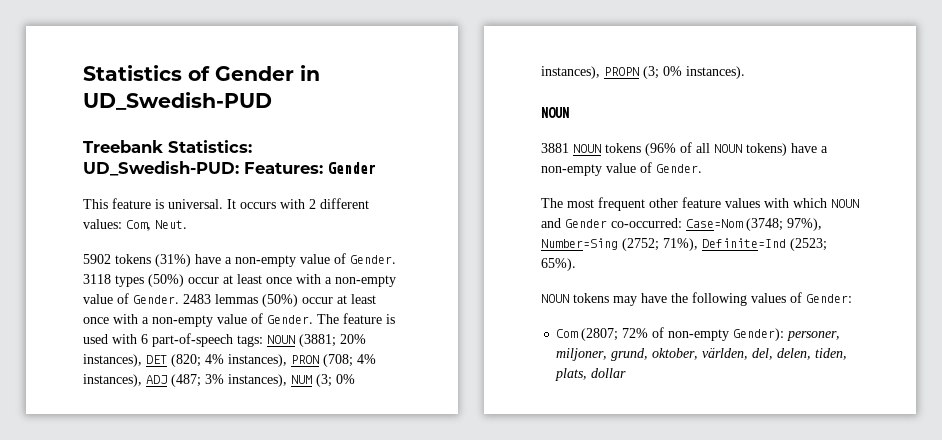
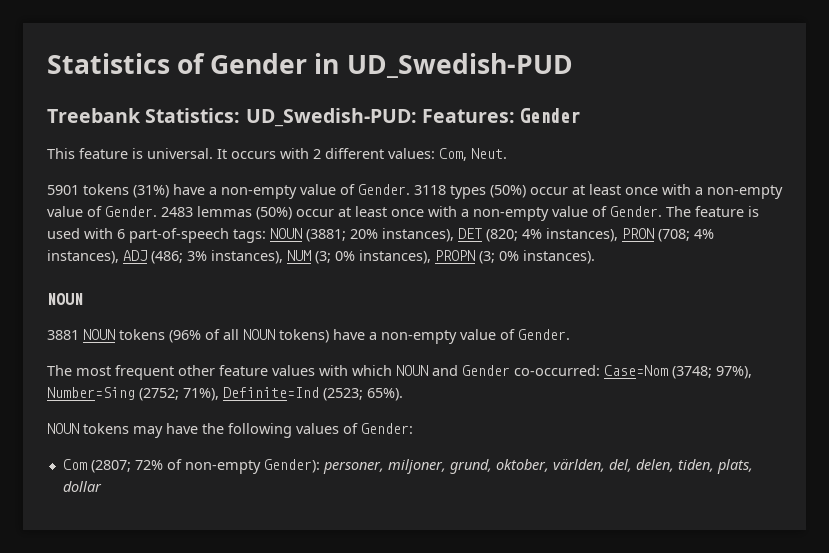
- 5902 tokens (31%) have a non-empty value of Gender.
+ 5901 tokens (31%) have a non-empty value of Gender.
- The feature is used with 6 part-of-speech tags: NOUN (3881; 20% instances), DET (820; 4% instances), PRON (708; 4% instances), ADJ (487; 3% instances), NUM (3; 0% instances), PROPN (3; 0% instances).
+ The feature is used with 6 part-of-speech tags: NOUN (3881; 20% instances), DET (820; 4% instances), PRON (708; 4% instances), ADJ (486; 3% instances), NUM (3; 0% instances), PROPN (3; 0% instances).

